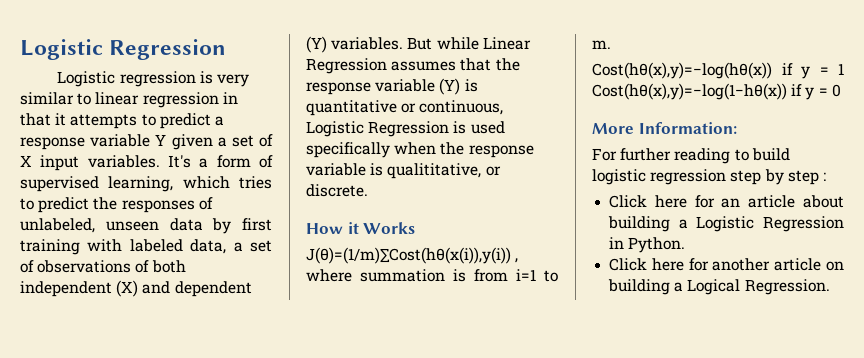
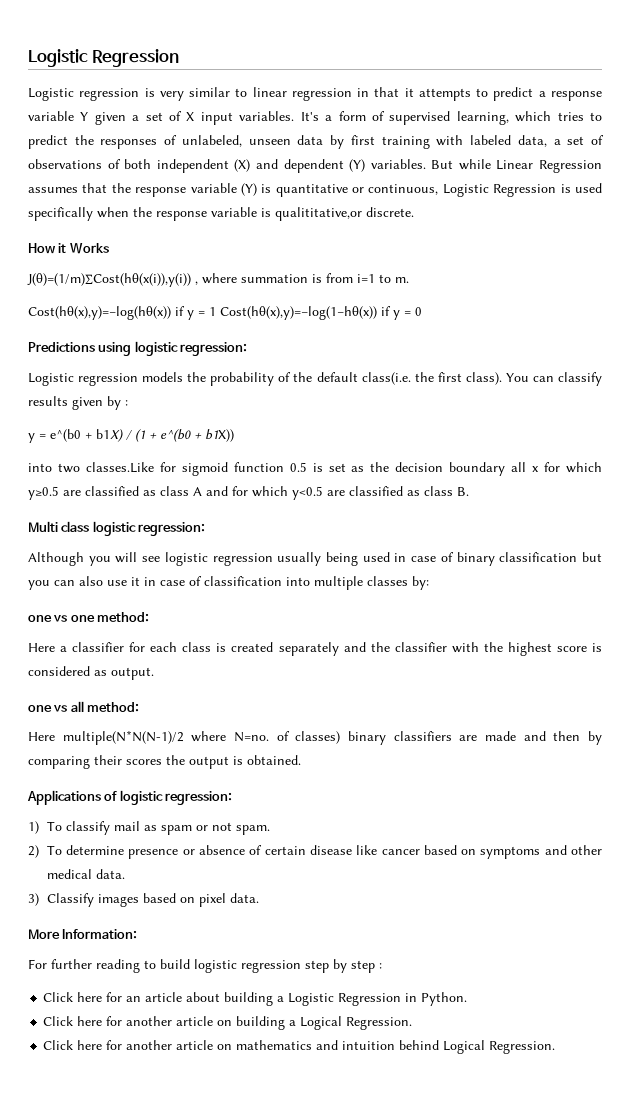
- But while Linear Regression assumes that the response variable (Y) is quantitative or continuous, Logistic Regression is used specifically when the response variable is qualititative, or discrete.
+ But while Linear Regression assumes that the response variable (Y) is quantitative or continuous, Logistic Regression is used specifically when the response variable is qualititative,or discrete.
+ Predictions using logistic regression:
+ Logistic regression models the probability of the default class(i.e. the first class). You can classify results given by :
+ y = e^(b0 + b1X) / (1 + e^(b0 + b1X))
+ into two classes.Like for sigmoid function 0.5 is set as the decision boundary all x for which y≥0.5 are classified as class A and for which y<0.5 are classified as class B.
+ Multi class logistic regression:
+ Although you will see logistic regression usually being used in case of binary classification but you can also use it in case of classification into multiple classes by:
+ one vs one method:
+ Here a classifier for each class is created separately and the classifier with the highest score is considered as output.
+ one vs all method:
+ Here multiple(N*N(N-1)/2 where N=no. of classes) binary classifiers are made and then by comparing their scores the output is obtained.
+ Applications of logistic regression:
+ 1) To classify mail as spam or not spam.
+ 2) To determine presence or absence of certain disease like cancer based on symptoms and other medical data.
+ 3) Classify images based on pixel data.
+ Click here for another article on mathematics and intuition behind Logical Regression.

